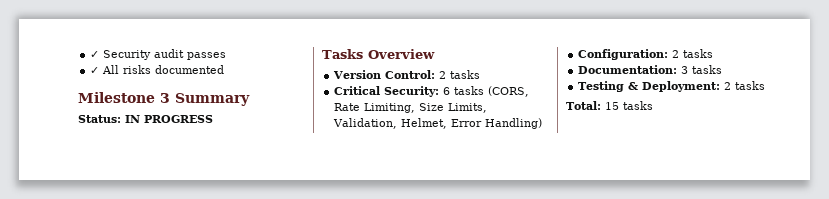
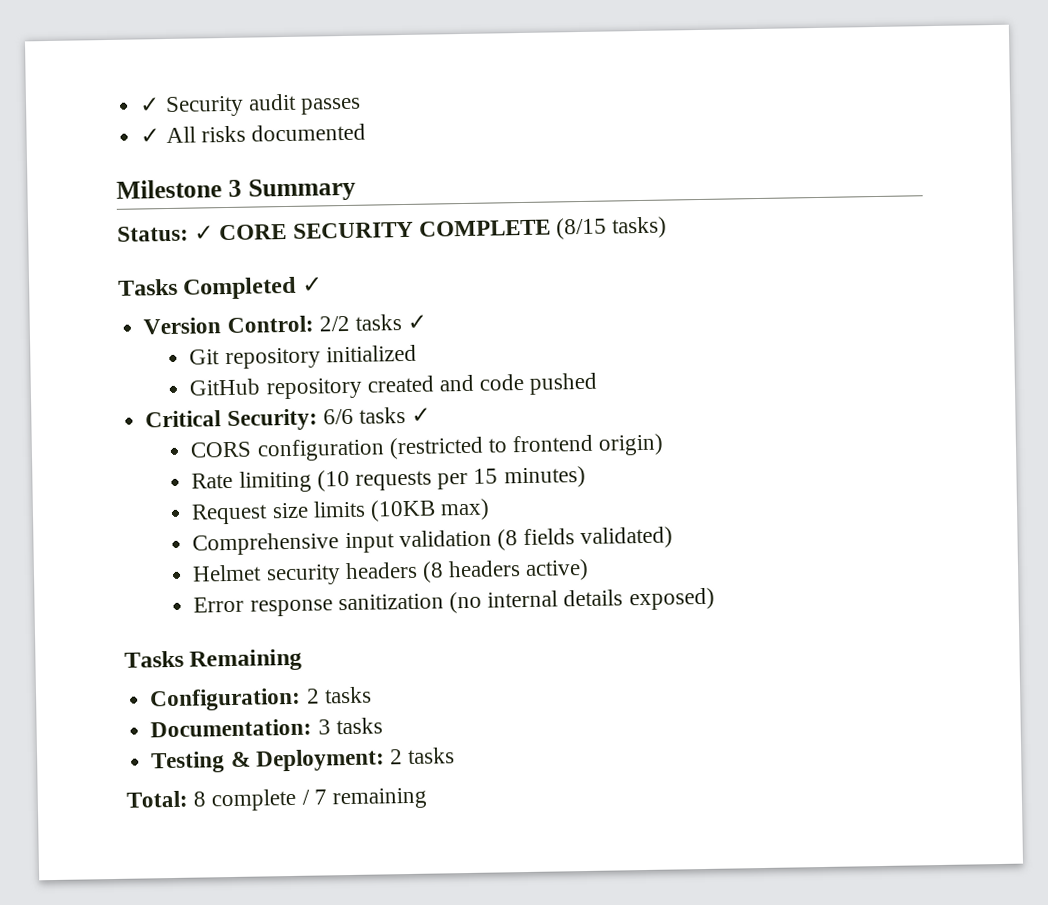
- Status: IN PROGRESS
- Tasks Overview
+ Status: ✓ CORE SECURITY COMPLETE (8/15 tasks)
+ Tasks Completed ✓
- Version Control: 2 tasks
- Critical Security: 6 tasks (CORS, Rate Limiting, Size Limits, Validation, Helmet, Error Handling)
+ Version Control: 2/2 tasks ✓
+ Git repository initialized
+ GitHub repository created and code pushed
+ Critical Security: 6/6 tasks ✓
+ CORS configuration (restricted to frontend origin)
+ Rate limiting (10 requests per 15 minutes)
+ Request size limits (10KB max)
+ Comprehensive input validation (8 fields validated)
+ Helmet security headers (8 headers active)
+ Error response sanitization (no internal details exposed)
+ Tasks Remaining
- Total: 15 tasks
+ Total: 8 complete / 7 remaining

